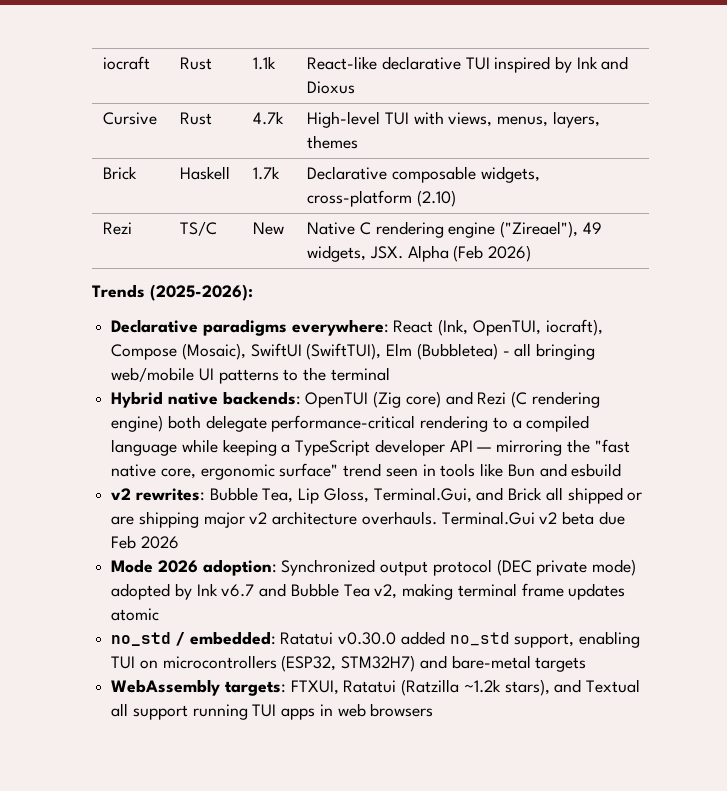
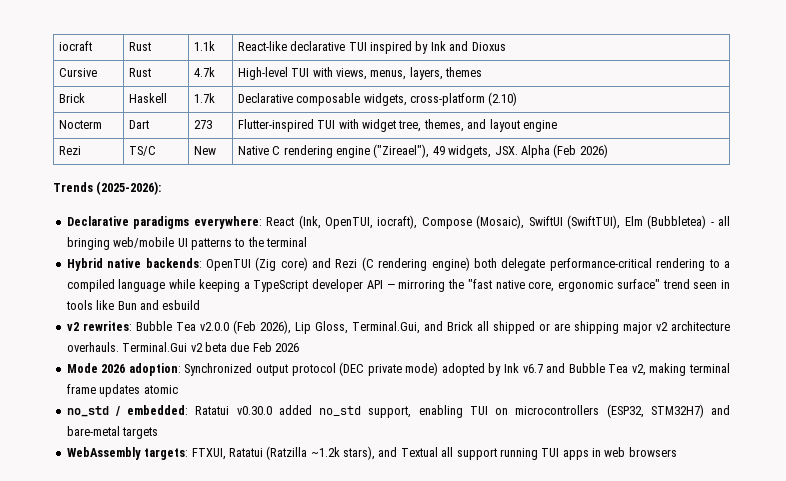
+ Nocterm | Dart | 273 | Flutter-inspired TUI with widget tree, themes, and layout engine
- v2 rewrites: Bubble Tea, Lip Gloss, Terminal.Gui, and Brick all shipped or are shipping major v2 architecture overhauls.
+ v2 rewrites: Bubble Tea v2.0.0 (Feb 2026), Lip Gloss, Terminal.Gui, and Brick all shipped or are shipping major v2 architecture overhauls.

